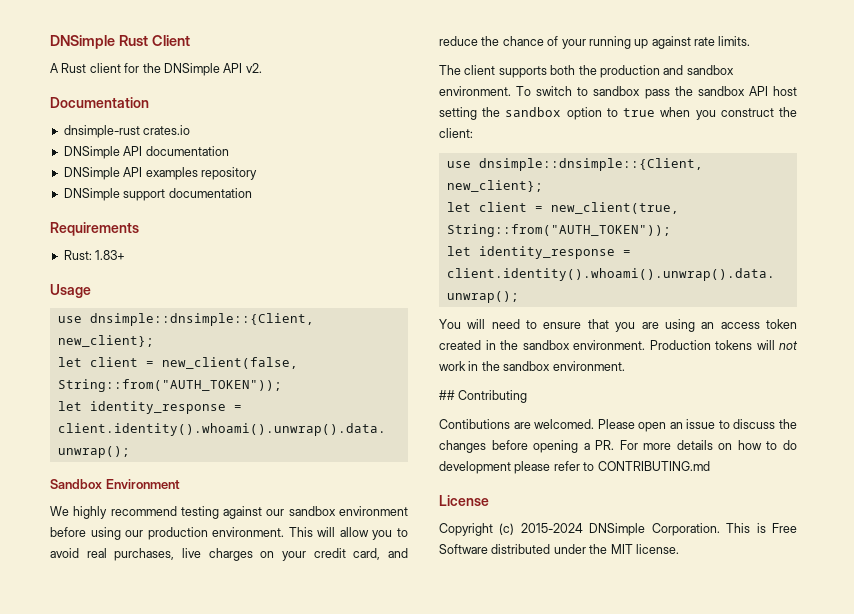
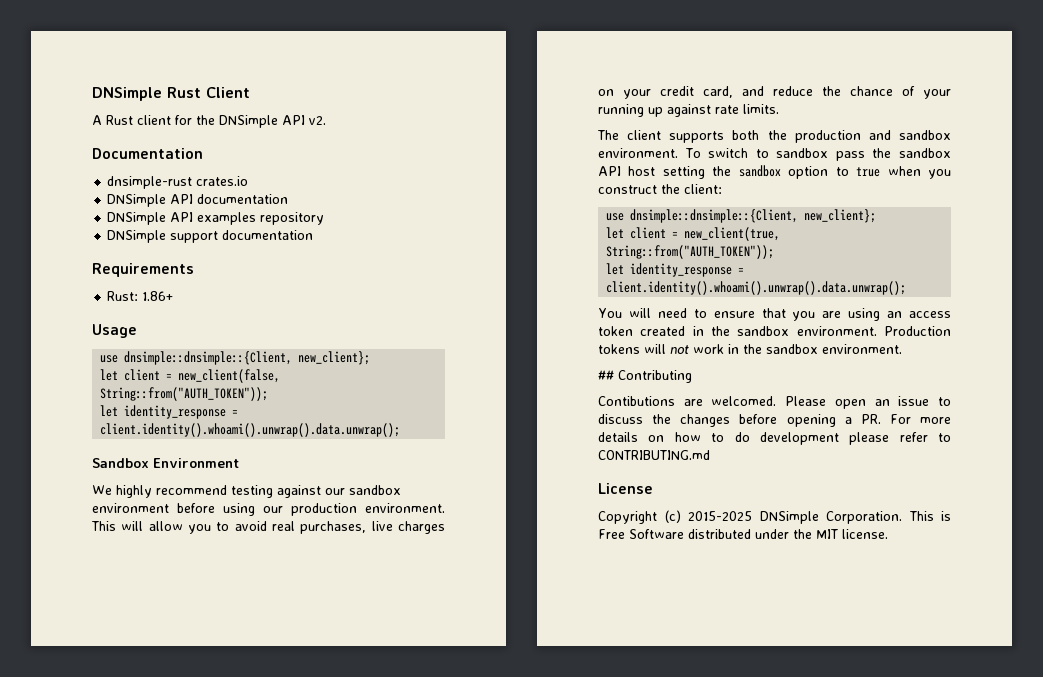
- Rust: 1.83+
+ Rust: 1.86+
- Copyright (c) 2015-2024 DNSimple Corporation.
+ Copyright (c) 2015-2025 DNSimple Corporation.

